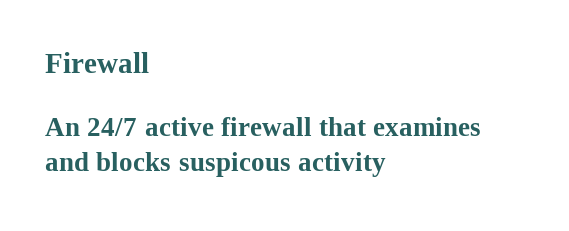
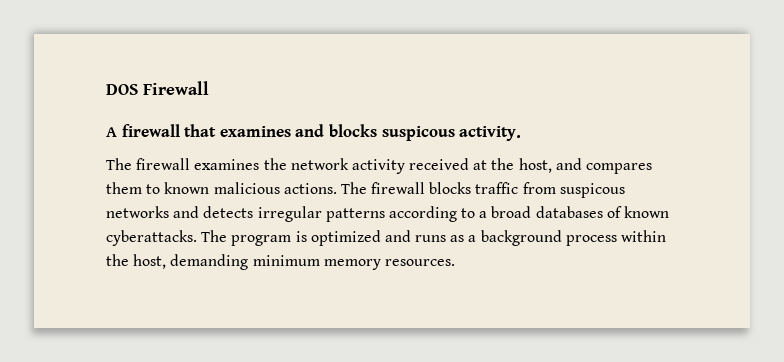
- Firewall
+ DOS Firewall
- An 24/7 active firewall that examines and blocks suspicous activity
+ A firewall that examines and blocks suspicous activity.
+ The firewall examines the network activity received at the host, and compares them to known malicious actions. The firewall blocks traffic from suspicous networks and detects irregular patterns according to a broad databases of known cyberattacks. The program is optimized and runs as a background process within the host, demanding minimum memory resources.

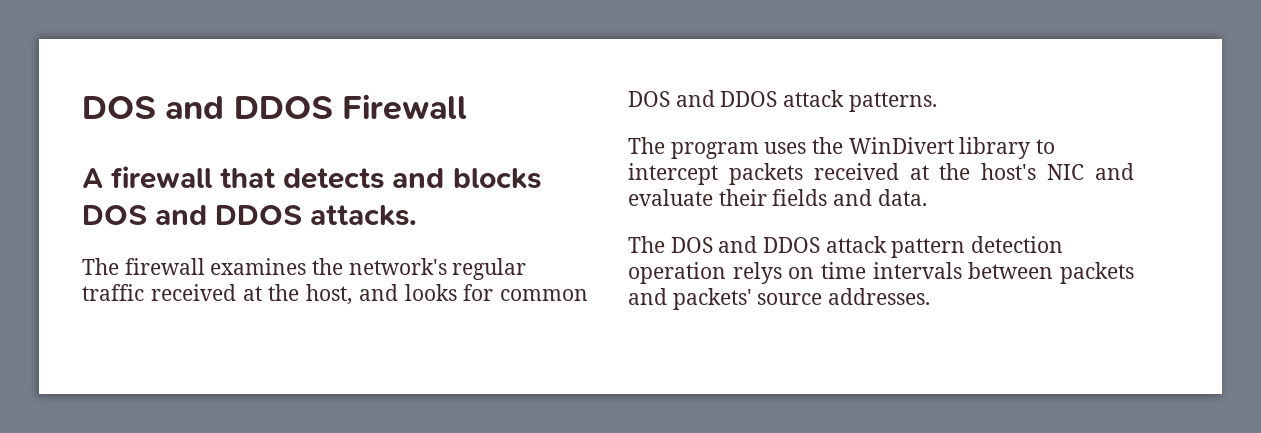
- DOS Firewall
+ DOS and DDOS Firewall
- A firewall that examines and blocks suspicous activity.
+ A firewall that detects and blocks DOS and DDOS attacks.
- The firewall examines the network activity received at the host, and compares them to known malicious actions. The firewall blocks traffic from suspicous networks and detects irregular patterns according to a broad databases of known cyberattacks. The program is optimized and runs as a background process within the host, demanding minimum memory resources.
+ The firewall examines the network's regular traffic received at the host, and looks for common DOS and DDOS attack patterns.
+ The program uses the WinDivert library to intercept packets received at the host's NIC and evaluate their fields and data.
+ The DOS and DDOS attack pattern detection operation relys on time intervals between packets and packets' source addresses.

